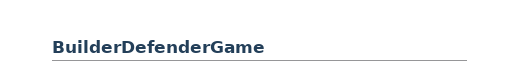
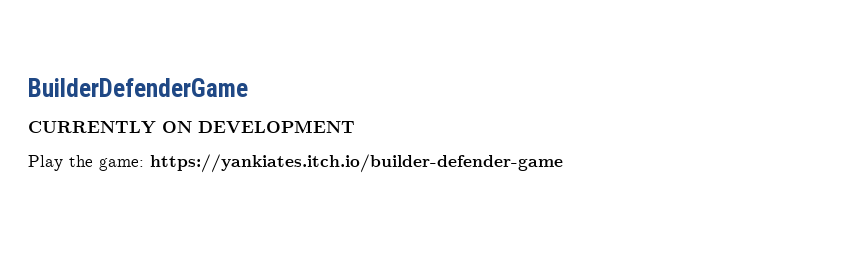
+ CURRENTLY ON DEVELOPMENT
+ Play the game: https://yankiates.itch.io/builder-defender-game

